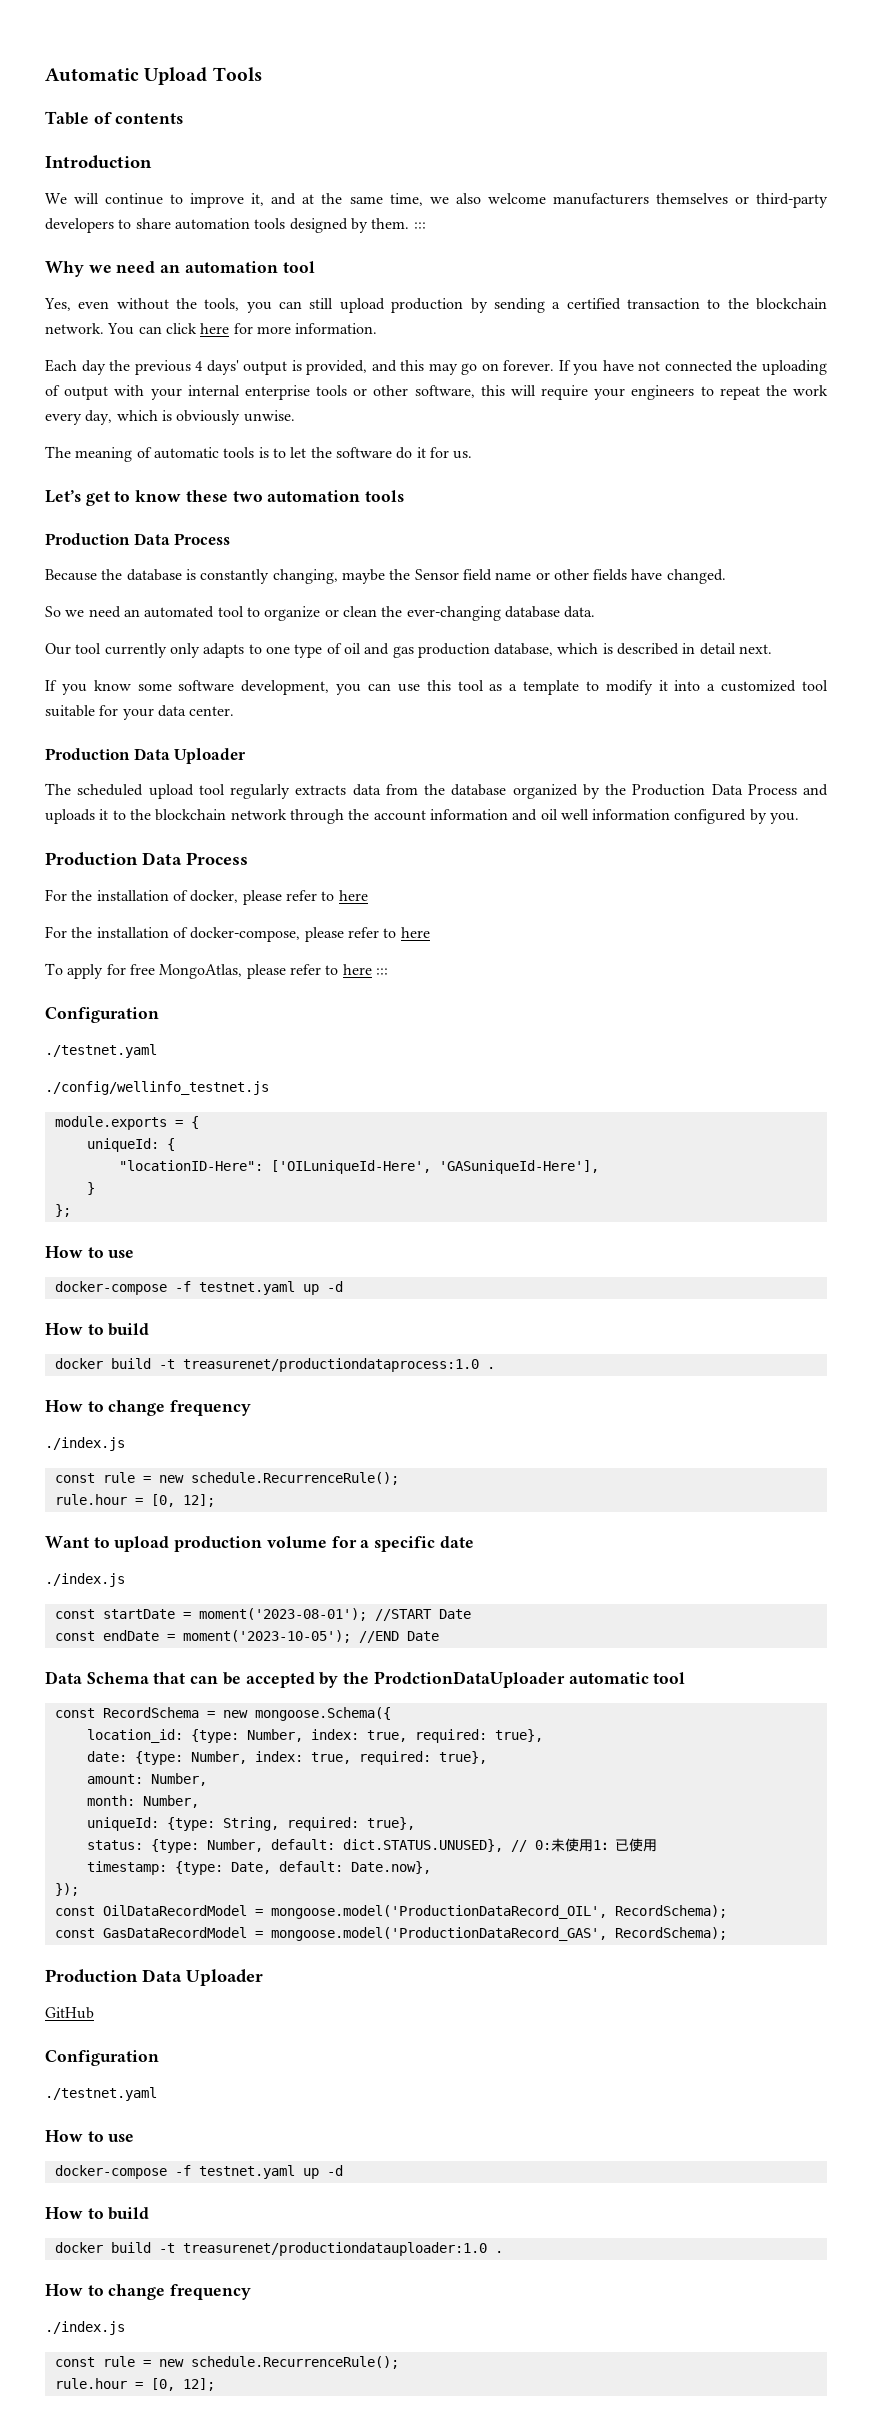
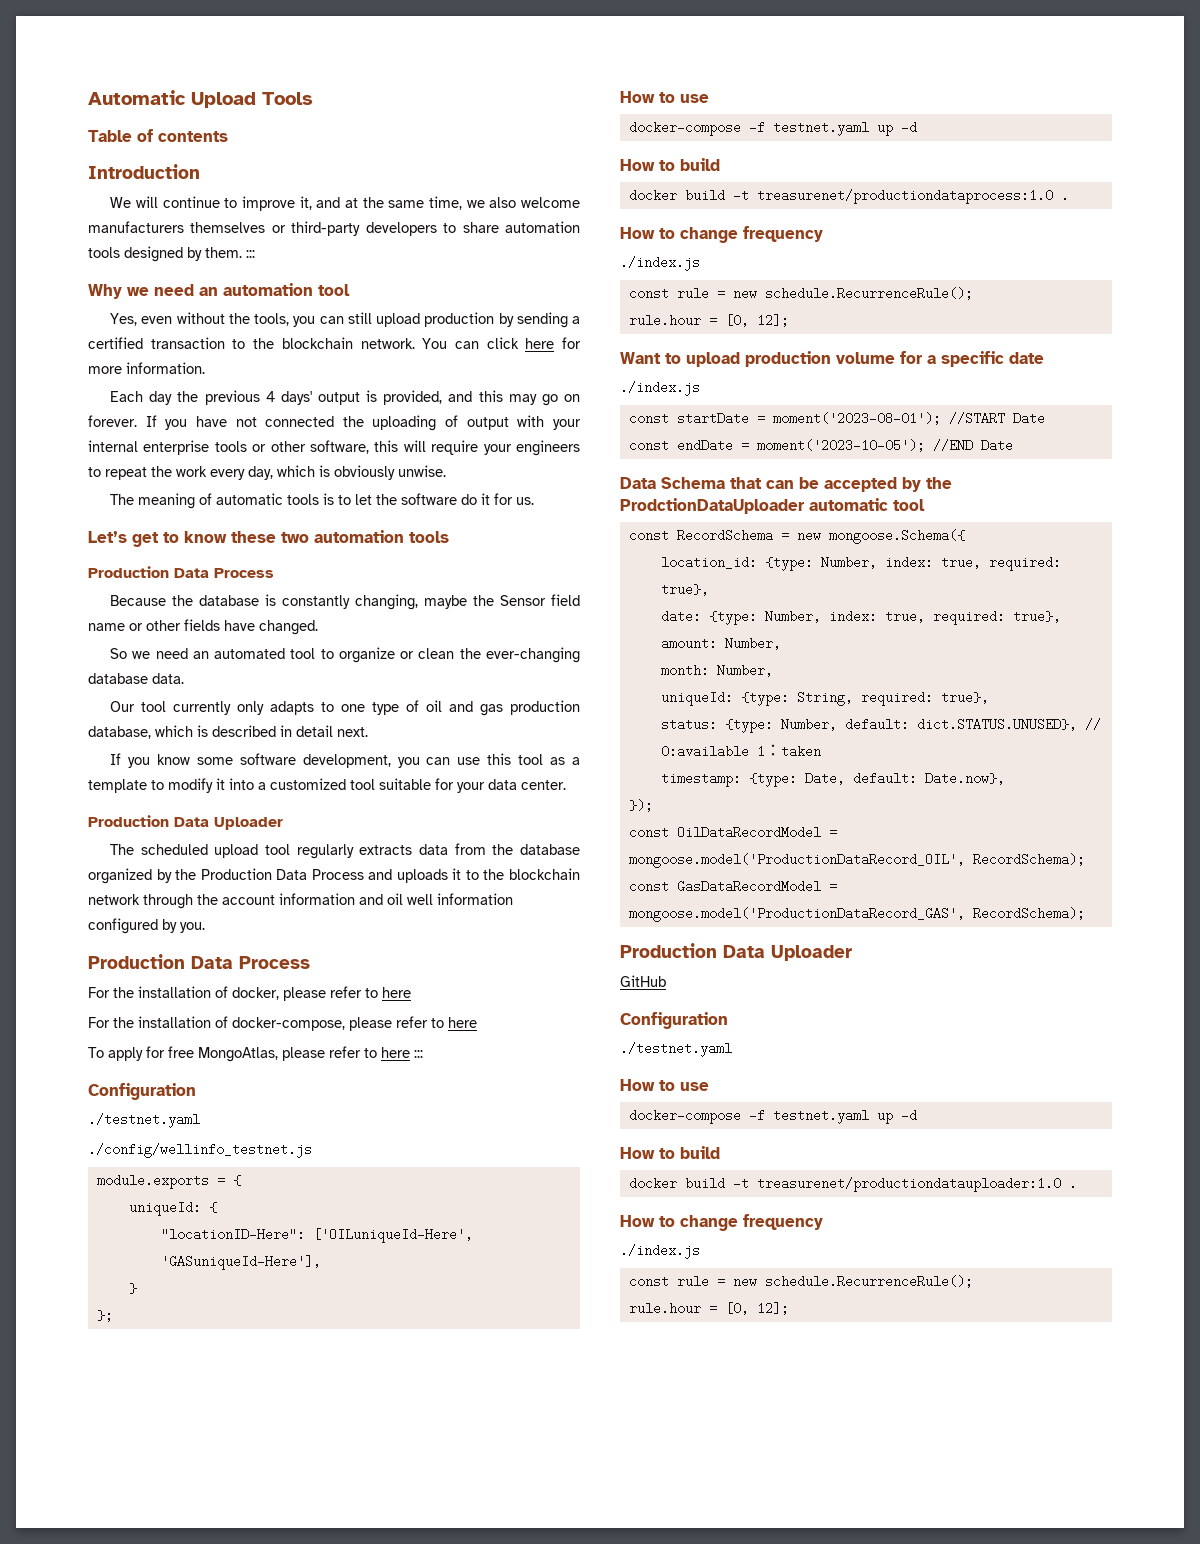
- status: {type: Number, default: dict.STATUS.UNUSED}, // 0:未使用1：已使用
+ status: {type: Number, default: dict.STATUS.UNUSED}, // 0:available 1：taken

